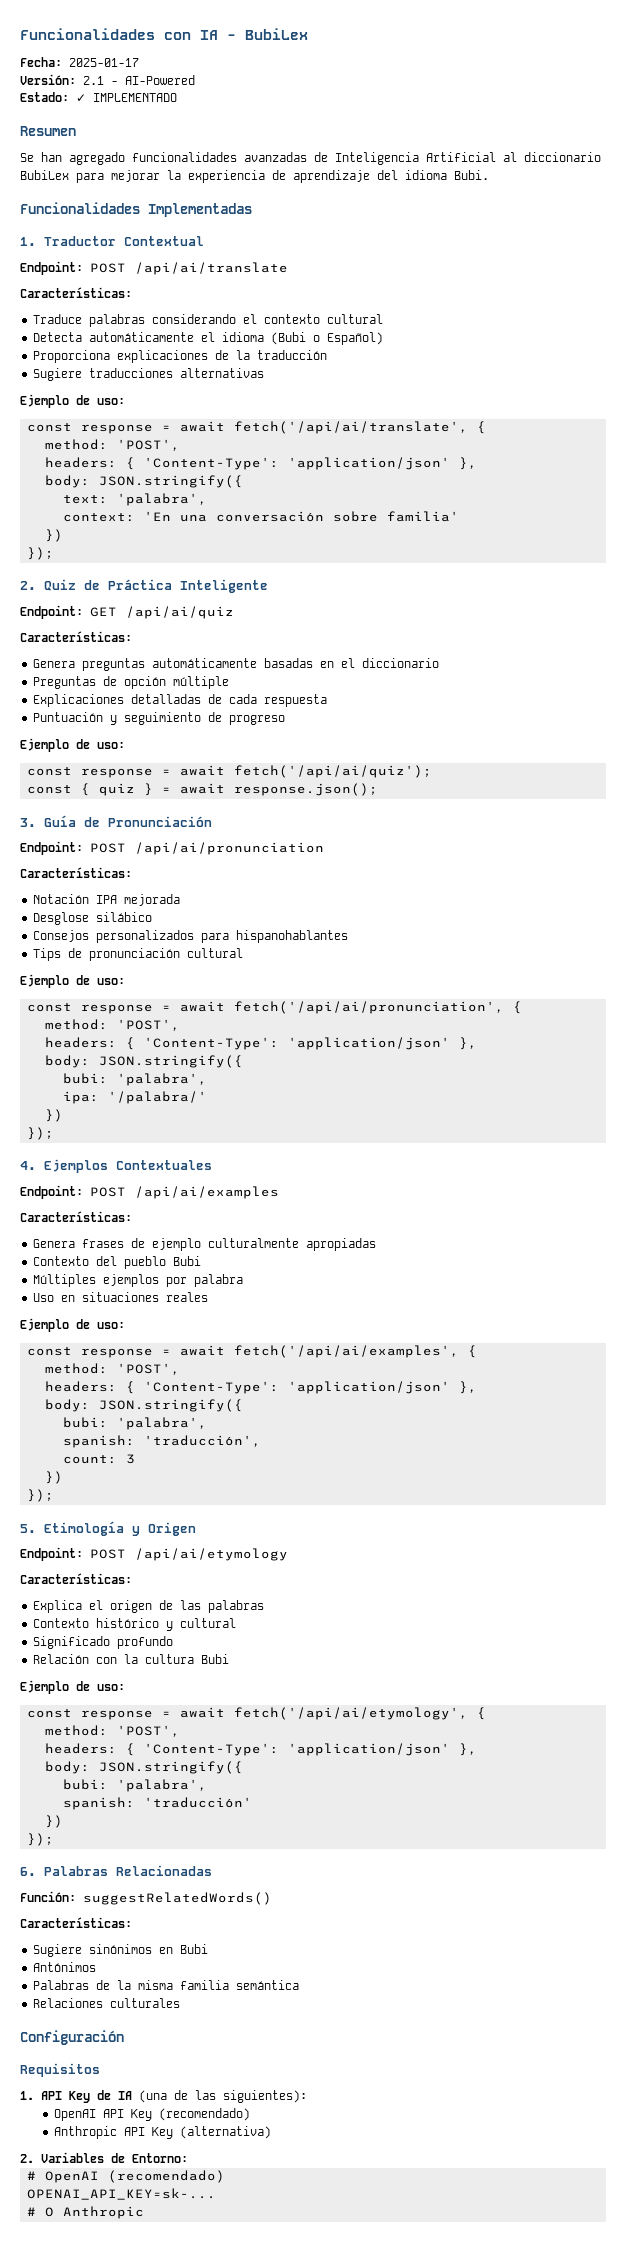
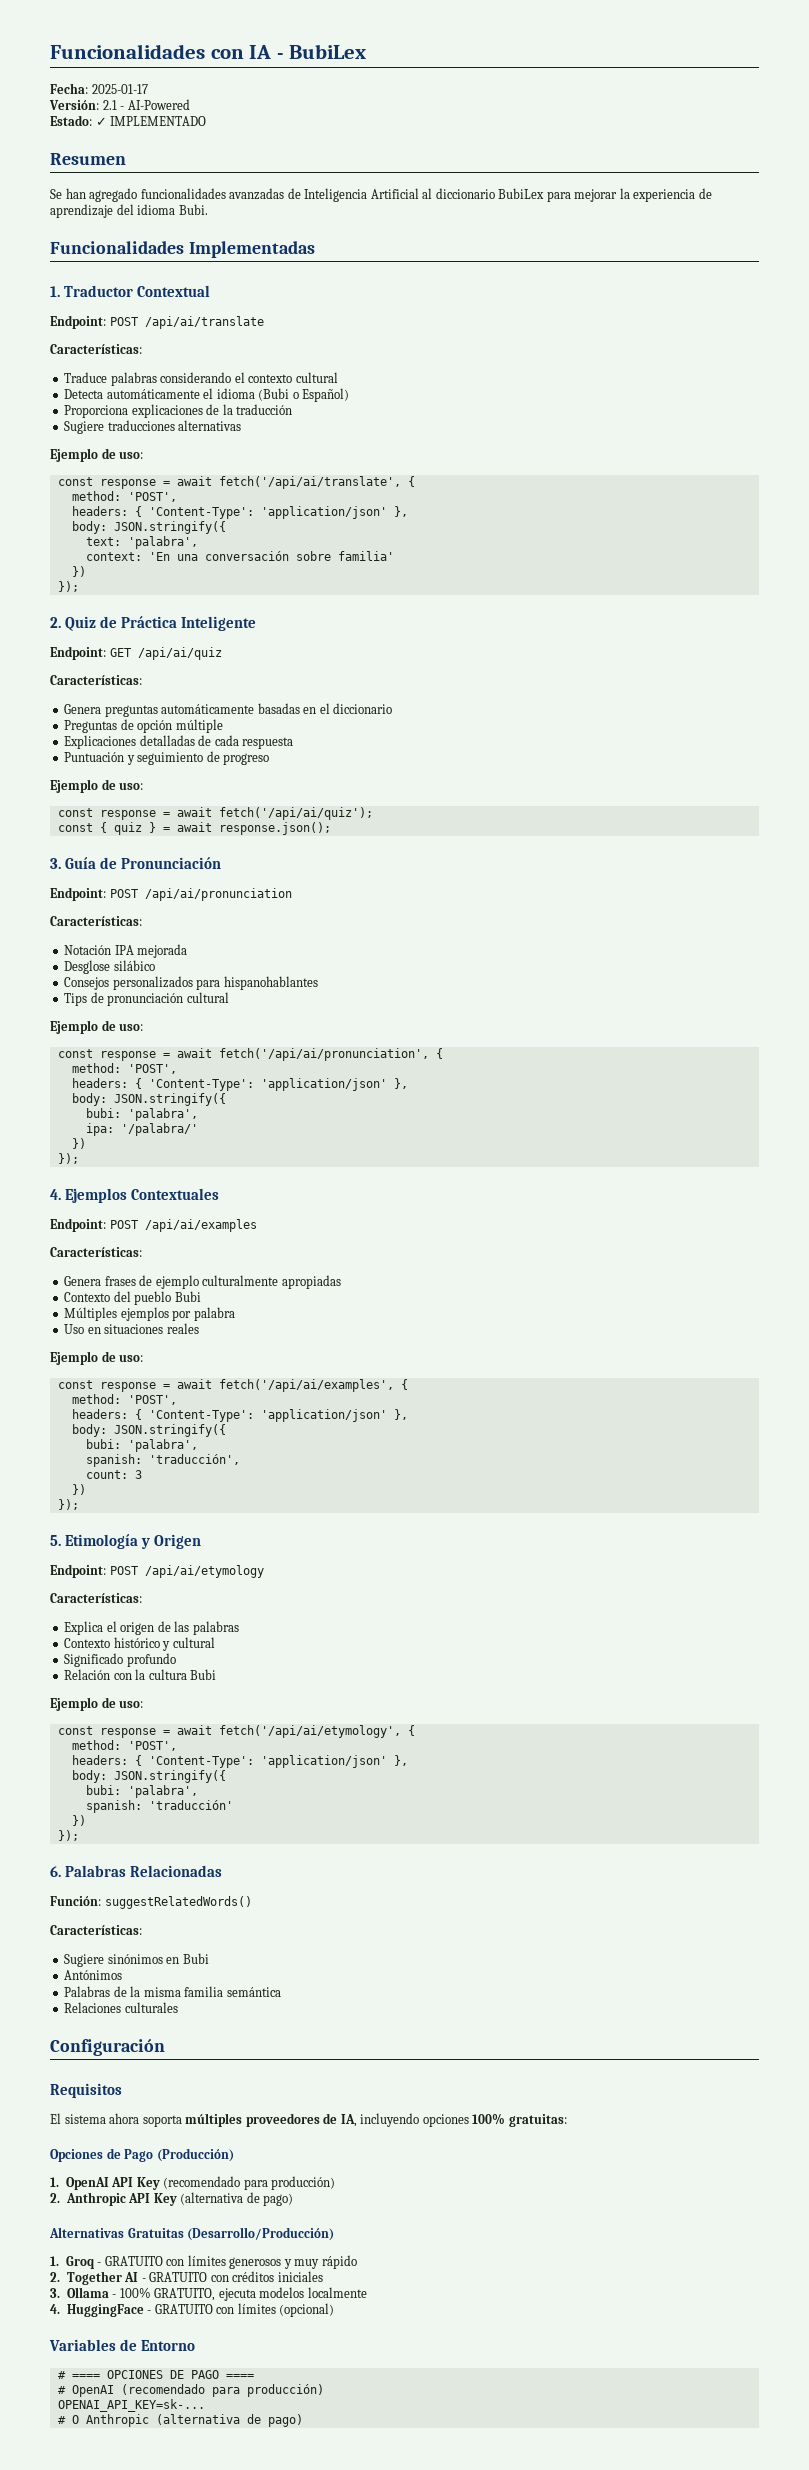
- 1. API Key de IA (una de las siguientes):
- OpenAI API Key (recomendado)
- Anthropic API Key (alternativa)
- 2. Variables de Entorno:
+ El sistema ahora soporta múltiples proveedores de IA, incluyendo opciones 100% gratuitas:
+ Opciones de Pago (Producción)
+ 1. OpenAI API Key (recomendado para producción)
+ 2. Anthropic API Key (alternativa de pago)
+ Alternativas Gratuitas (Desarrollo/Producción)
+ 1. Groq - GRATUITO con límites generosos y muy rápido
+ 2. Together AI - GRATUITO con créditos iniciales
+ 3. Ollama - 100% GRATUITO, ejecuta modelos localmente
+ 4. HuggingFace - GRATUITO con límites (opcional)
+ Variables de Entorno
+ # ==== OPCIONES DE PAGO ====
- # OpenAI (recomendado)
+ # OpenAI (recomendado para producción)
- # O Anthropic
+ # O Anthropic (alternativa de pago)

